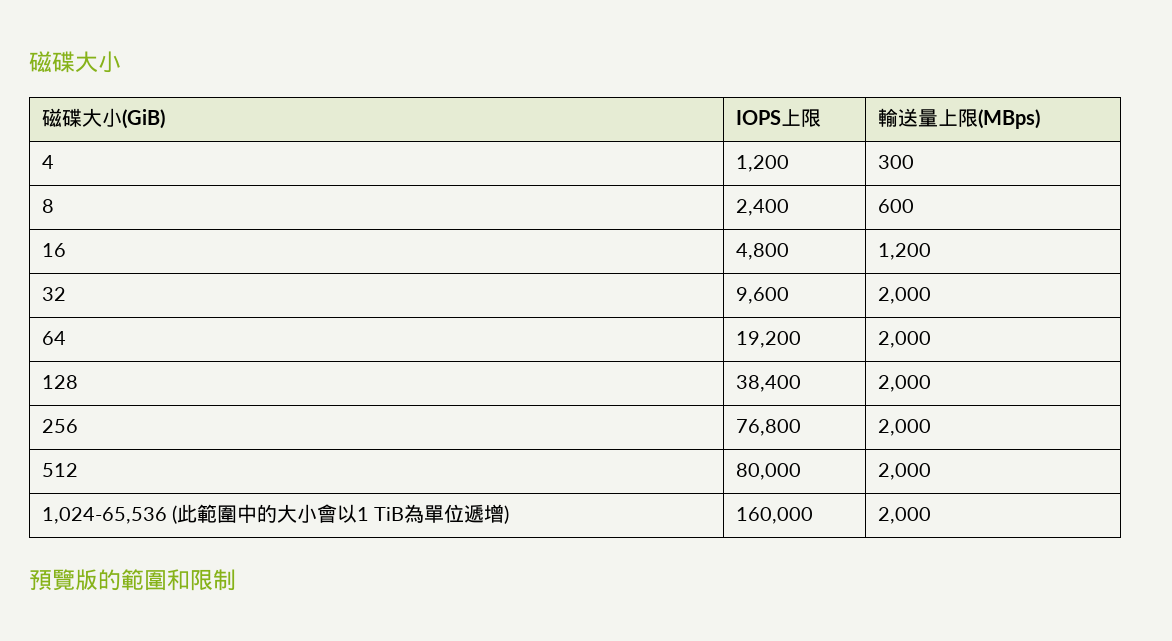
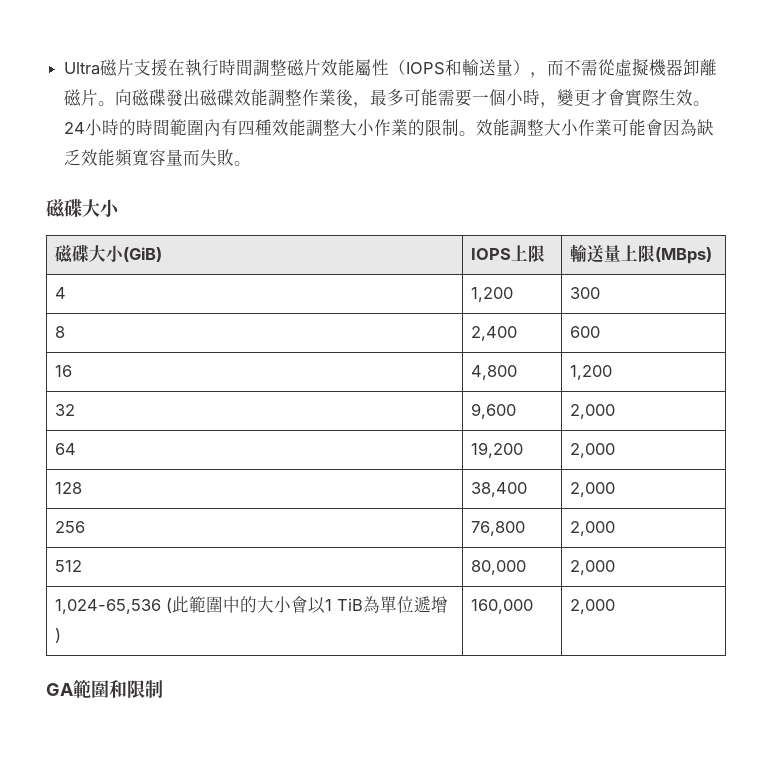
+ Ultra磁片支援在執行時間調整磁片效能屬性（IOPS和輸送量），而不需從虛擬機器卸離磁片。向磁碟發出磁碟效能調整作業後，最多可能需要一個小時，變更才會實際生效。24小時的時間範圍內有四種效能調整大小作業的限制。效能調整大小作業可能會因為缺乏效能頻寬容量而失敗。
- 預覽版的範圍和限制
+ GA範圍和限制

